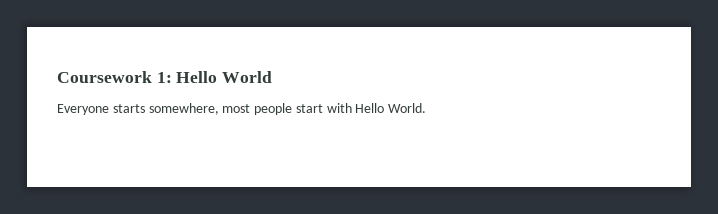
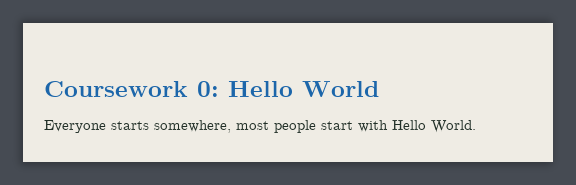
- Coursework 1: Hello World
+ Coursework 0: Hello World

